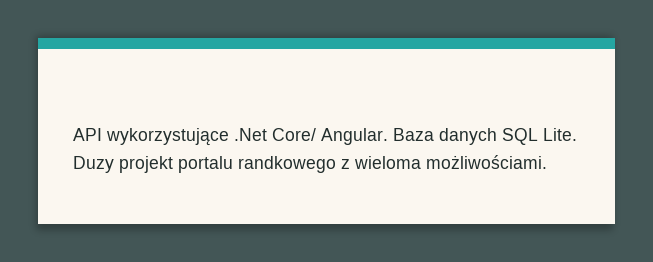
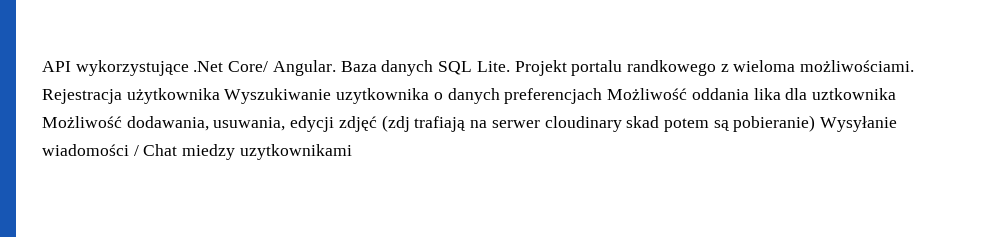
- Duzy projekt portalu randkowego z wieloma możliwościami.
+ Projekt portalu randkowego z wieloma możliwościami.
+ Rejestracja użytkownika Wyszukiwanie uzytkownika o danych preferencjach Możliwość oddania lika dla uztkownika Możliwość dodawania, usuwania, edycji zdjęć (zdj trafiają na serwer cloudinary skad potem są pobieranie) Wysyłanie wiadomości / Chat miedzy uzytkownikami

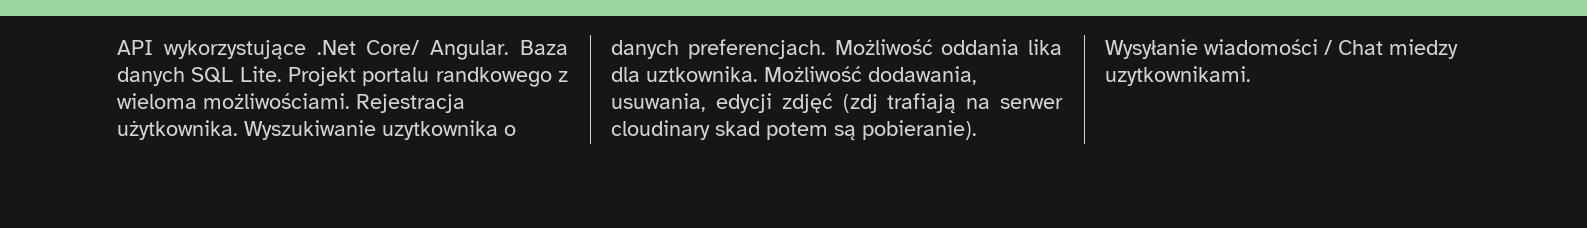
- Rejestracja użytkownika Wyszukiwanie uzytkownika o danych preferencjach Możliwość oddania lika dla uztkownika Możliwość dodawania, usuwania, edycji zdjęć (zdj trafiają na serwer cloudinary skad potem są pobieranie) Wysyłanie wiadomości / Chat miedzy uzytkownikami
+ Rejestracja użytkownika. Wyszukiwanie uzytkownika o danych preferencjach. Możliwość oddania lika dla uztkownika. Możliwość dodawania, usuwania, edycji zdjęć (zdj trafiają na serwer cloudinary skad potem są pobieranie). Wysyłanie wiadomości / Chat miedzy uzytkownikami.

